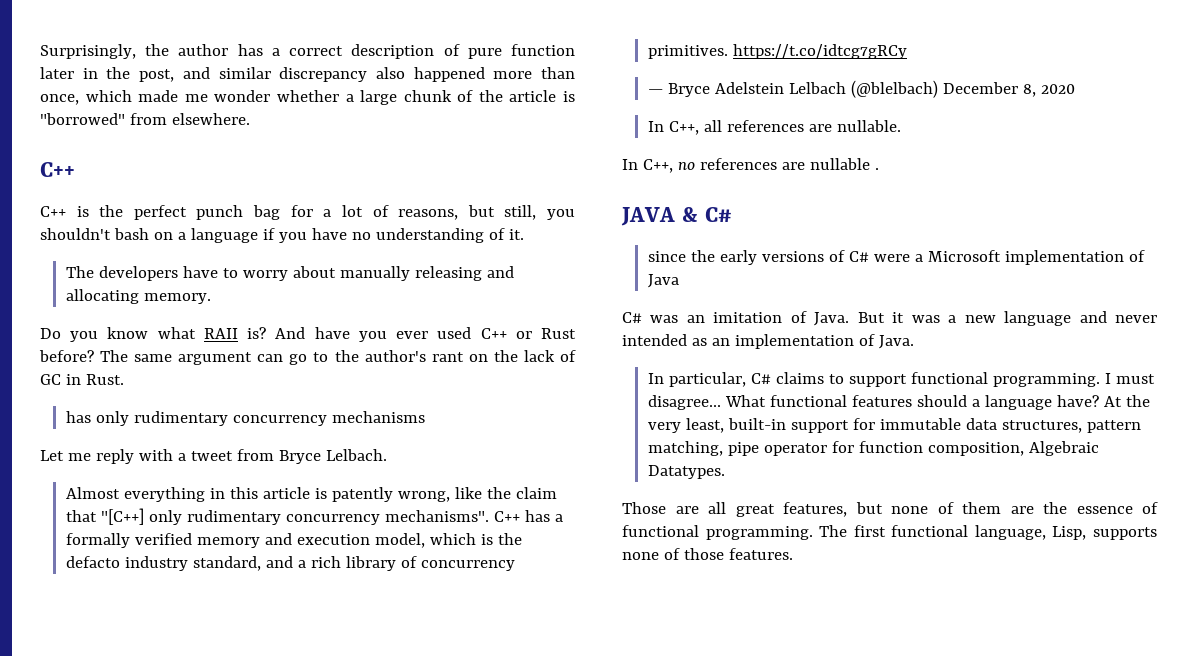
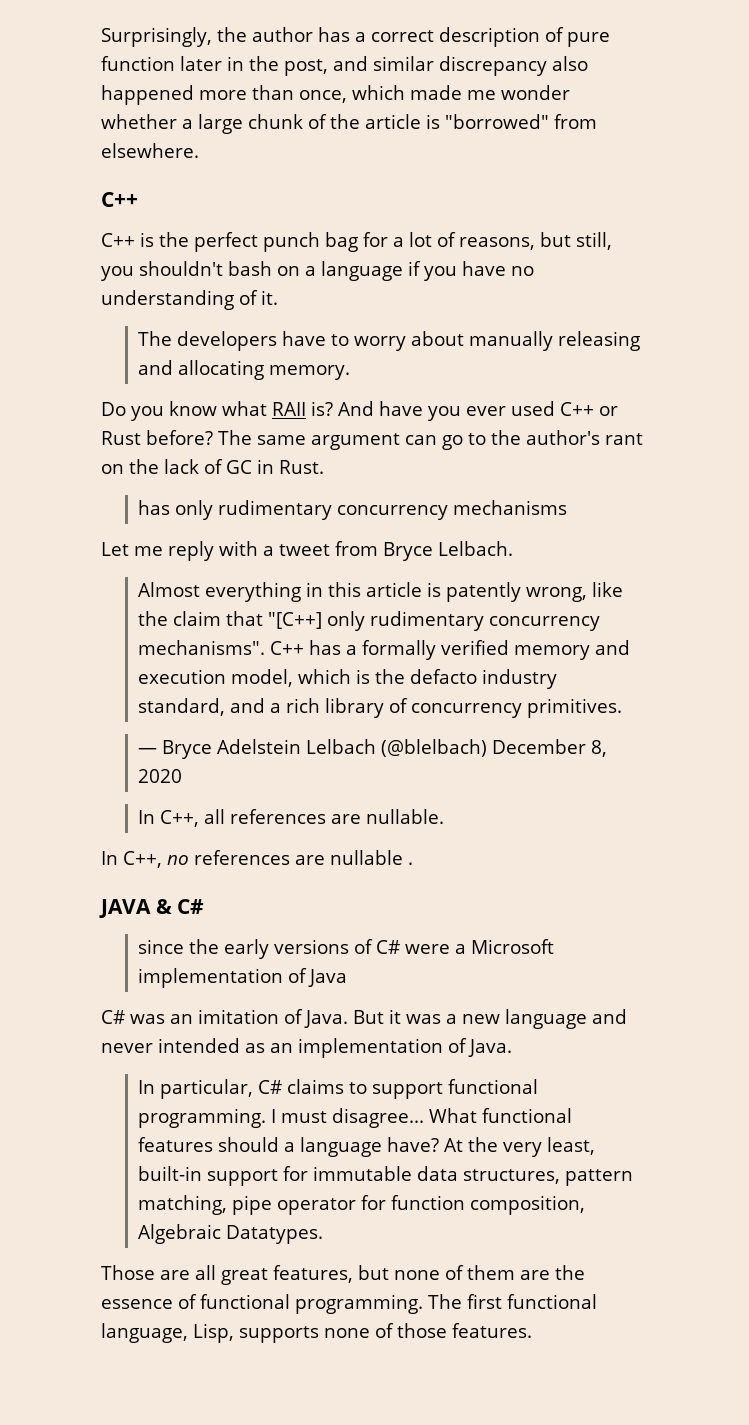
- C++ has a formally verified memory and execution model, which is the defacto industry standard, and a rich library of concurrency primitives. https://t.co/idtcg7gRCy
+ C++ has a formally verified memory and execution model, which is the defacto industry standard, and a rich library of concurrency primitives.

